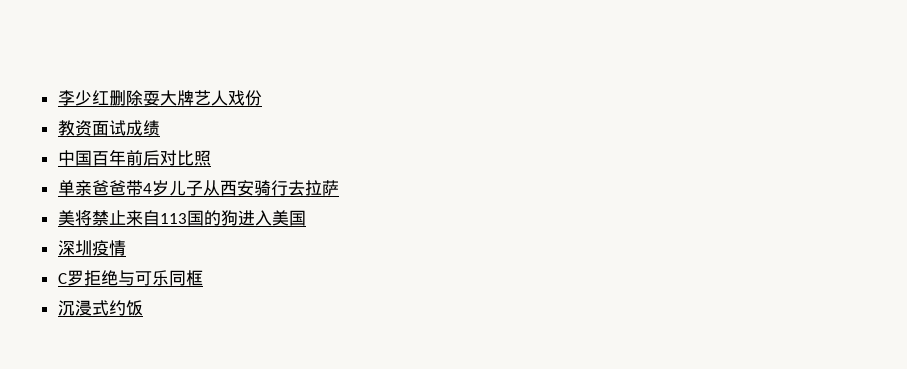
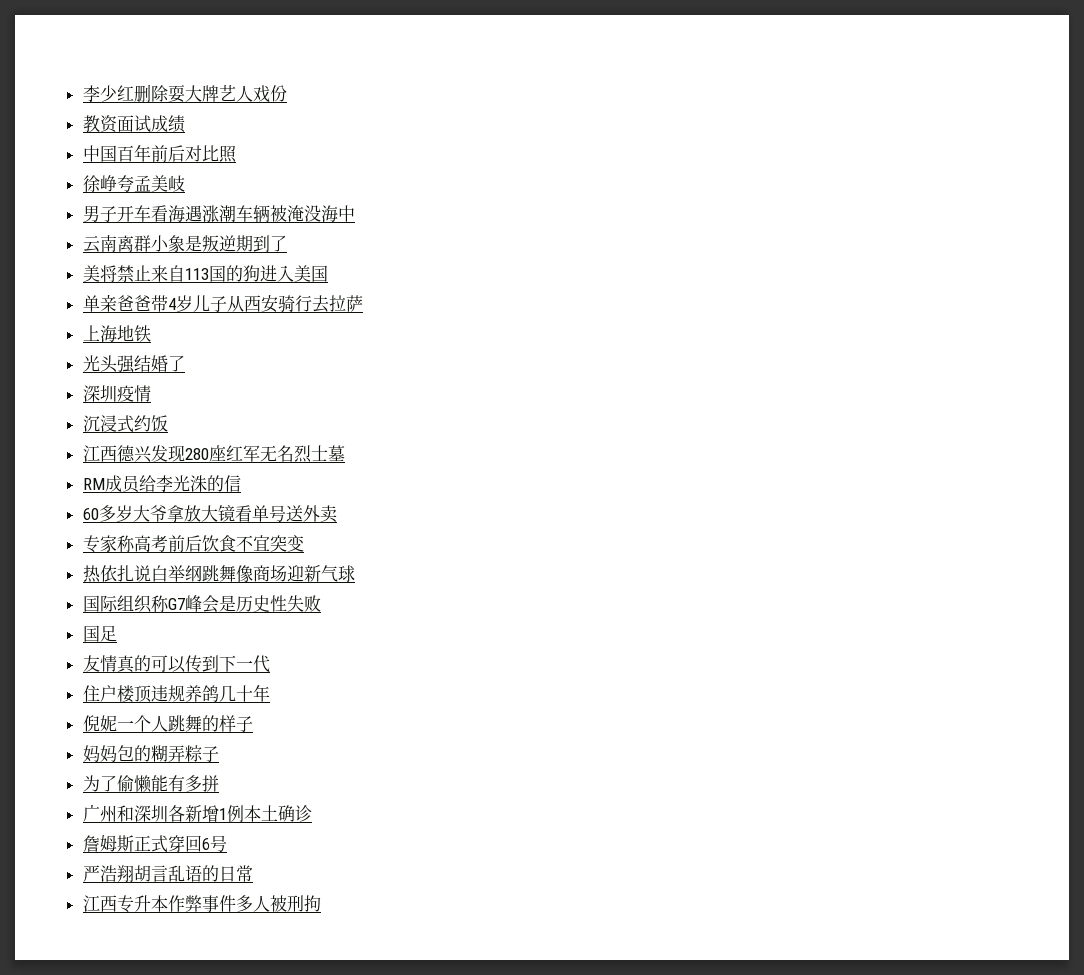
+ 徐峥夸孟美岐
+ 男子开车看海遇涨潮车辆被淹没海中
+ 云南离群小象是叛逆期到了
+ 美将禁止来自113国的狗进入美国
- 美将禁止来自113国的狗进入美国
+ 上海地铁
+ 光头强结婚了
  深圳疫情
- C罗拒绝与可乐同框
  沉浸式约饭
+ 江西德兴发现280座红军无名烈士墓
+ RM成员给李光洙的信
+ 60多岁大爷拿放大镜看单号送外卖
+ 专家称高考前后饮食不宜突变
+ 热依扎说白举纲跳舞像商场迎新气球
+ 国际组织称G7峰会是历史性失败
+ 国足
+ 友情真的可以传到下一代
+ 住户楼顶违规养鸽几十年
+ 倪妮一个人跳舞的样子
+ 妈妈包的糊弄粽子
+ 为了偷懒能有多拼
+ 广州和深圳各新增1例本土确诊
+ 詹姆斯正式穿回6号
+ 严浩翔胡言乱语的日常
+ 江西专升本作弊事件多人被刑拘

